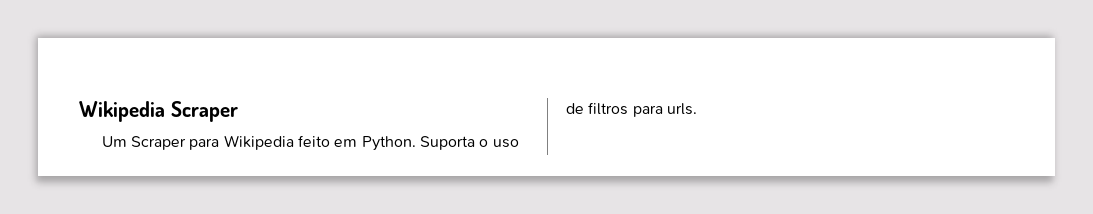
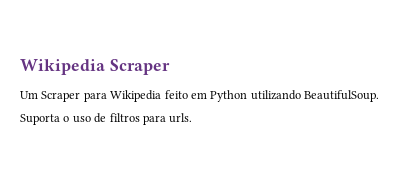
- Um Scraper para Wikipedia feito em Python. Suporta o uso de filtros para urls.
+ Um Scraper para Wikipedia feito em Python utilizando BeautifulSoup.
+ Suporta o uso de filtros para urls.

